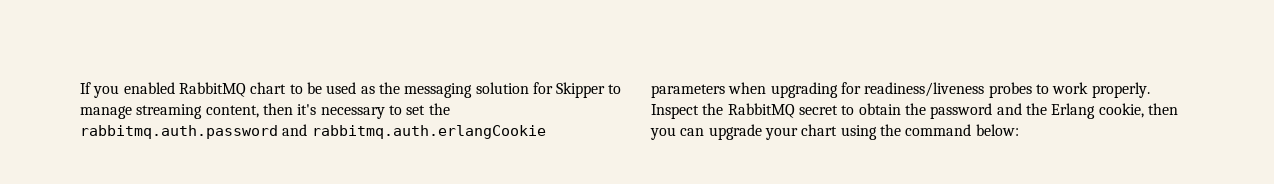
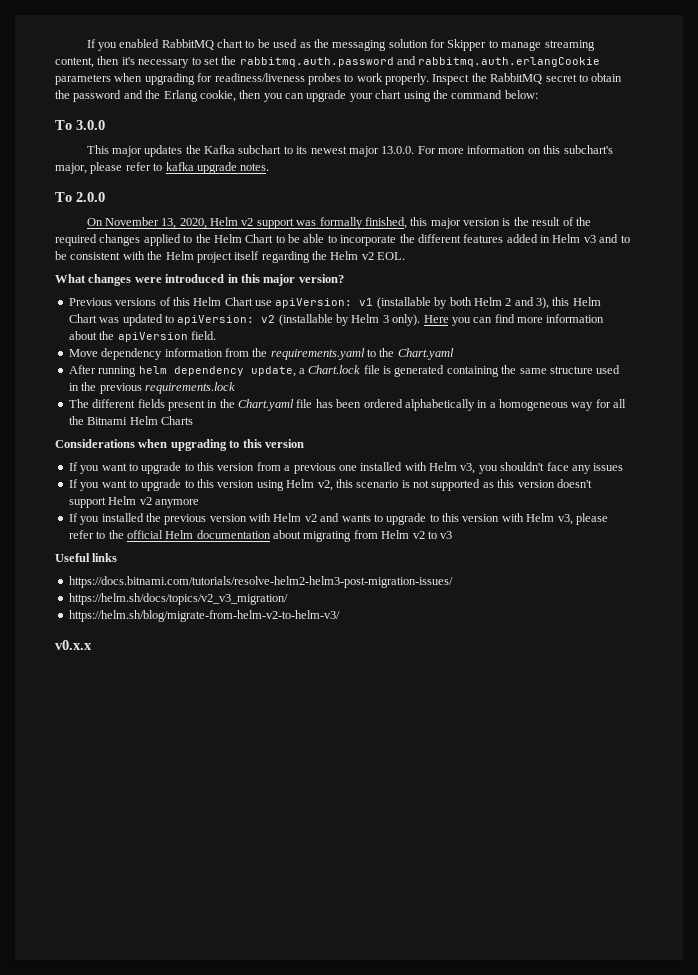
+ To 3.0.0
+ This major updates the Kafka subchart to its newest major 13.0.0. For more information on this subchart's major, please refer to kafka upgrade notes.
+ To 2.0.0
+ On November 13, 2020, Helm v2 support was formally finished, this major version is the result of the required changes applied to the Helm Chart to be able to incorporate the different features added in Helm v3 and to be consistent with the Helm project itself regarding the Helm v2 EOL.
+ What changes were introduced in this major version?
+ Previous versions of this Helm Chart use apiVersion: v1 (installable by both Helm 2 and 3), this Helm Chart was updated to apiVersion: v2 (installable by Helm 3 only). Here you can find more information about the apiVersion field.
+ Move dependency information from the requirements.yaml to the Chart.yaml
+ After running helm dependency update, a Chart.lock file is generated containing the same structure used in the previous requirements.lock
+ The different fields present in the Chart.yaml file has been ordered alphabetically in a homogeneous way for all the Bitnami Helm Charts
+ Considerations when upgrading to this version
+ If you want to upgrade to this version from a previous one installed with Helm v3, you shouldn't face any issues
+ If you want to upgrade to this version using Helm v2, this scenario is not supported as this version doesn't support Helm v2 anymore
+ If you installed the previous version with Helm v2 and wants to upgrade to this version with Helm v3, please refer to the official Helm documentation about migrating from Helm v2 to v3
+ Useful links
+ https://docs.bitnami.com/tutorials/resolve-helm2-helm3-post-migration-issues/
+ https://helm.sh/docs/topics/v2_v3_migration/
+ https://helm.sh/blog/migrate-from-helm-v2-to-helm-v3/
+ v0.x.x

